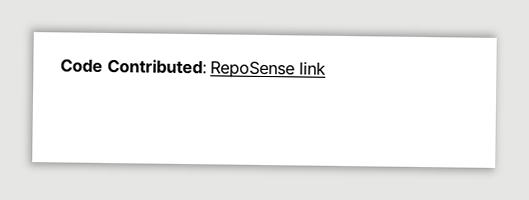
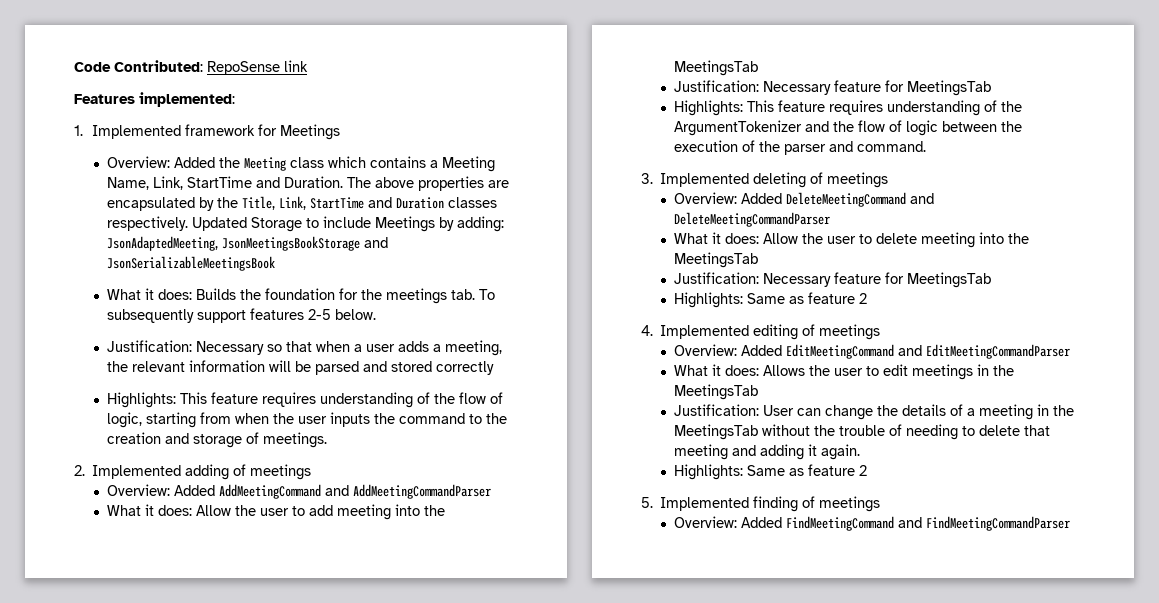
+ Features implemented:
+ 1. Implemented framework for Meetings
+ Overview: Added the Meeting class which contains a Meeting Name, Link, StartTime and Duration. The above properties are encapsulated by the Title, Link, StartTime and Duration classes respectively. Updated Storage to include Meetings by adding: JsonAdaptedMeeting, JsonMeetingsBookStorage and JsonSerializableMeetingsBook
+ What it does: Builds the foundation for the meetings tab. To subsequently support features 2-5 below.
+ Justification: Necessary so that when a user adds a meeting, the relevant information will be parsed and stored correctly
+ Highlights: This feature requires understanding of the flow of logic, starting from when the user inputs the command to the creation and storage of meetings.
+ 2. Implemented adding of meetings
+ Overview: Added AddMeetingCommand and AddMeetingCommandParser
+ What it does: Allow the user to add meeting into the MeetingsTab
+ Justification: Necessary feature for MeetingsTab
+ Highlights: This feature requires understanding of the ArgumentTokenizer and the flow of logic between the execution of the parser and command.
+ 3. Implemented deleting of meetings
+ Overview: Added DeleteMeetingCommand and DeleteMeetingCommandParser
+ What it does: Allow the user to delete meeting into the MeetingsTab
+ Justification: Necessary feature for MeetingsTab
+ Highlights: Same as feature 2
+ 4. Implemented editing of meetings
+ Overview: Added EditMeetingCommand and EditMeetingCommandParser
+ What it does: Allows the user to edit meetings in the MeetingsTab
+ Justification: User can change the details of a meeting in the MeetingsTab without the trouble of needing to delete that meeting and adding it again.
+ Highlights: Same as feature 2
+ 5. Implemented finding of meetings
+ Overview: Added FindMeetingCommand and FindMeetingCommandParser

